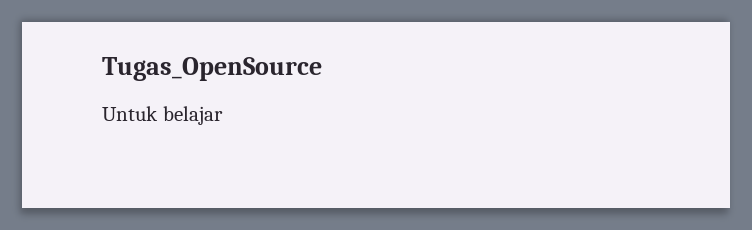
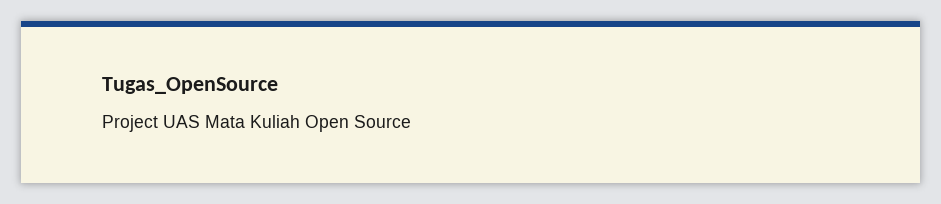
- Untuk belajar
+ Project UAS Mata Kuliah Open Source

